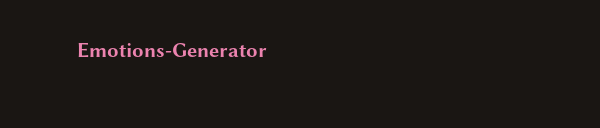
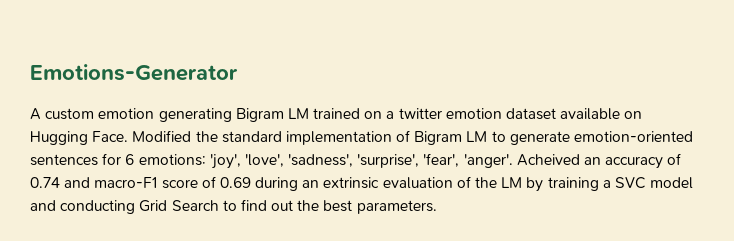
+ A custom emotion generating Bigram LM trained on a twitter emotion dataset available on Hugging Face. Modified the standard implementation of Bigram LM to generate emotion-oriented sentences for 6 emotions: 'joy', 'love', 'sadness', 'surprise', 'fear', 'anger'. Acheived an accuracy of 0.74 and macro-F1 score of 0.69 during an extrinsic evaluation of the LM by training a SVC model and conducting Grid Search to find out the best parameters.

